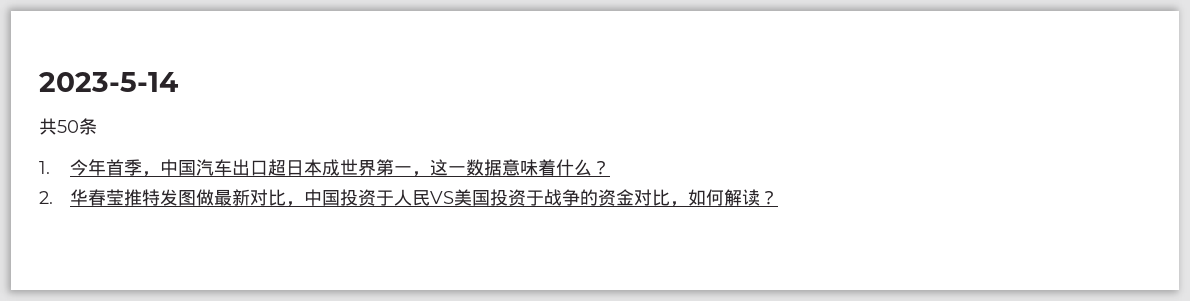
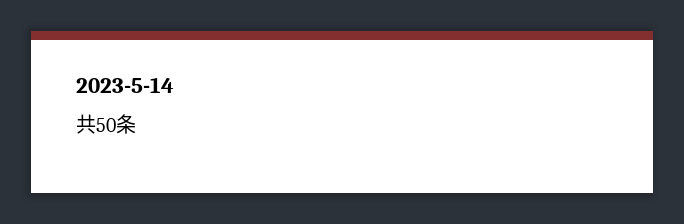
- 1.今年首季，中国汽车出口超日本成世界第一，这一数据意味着什么？
- 2.华春莹推特发图做最新对比，中国投资于人民VS美国投资于战争的资金对比，如何解读？

